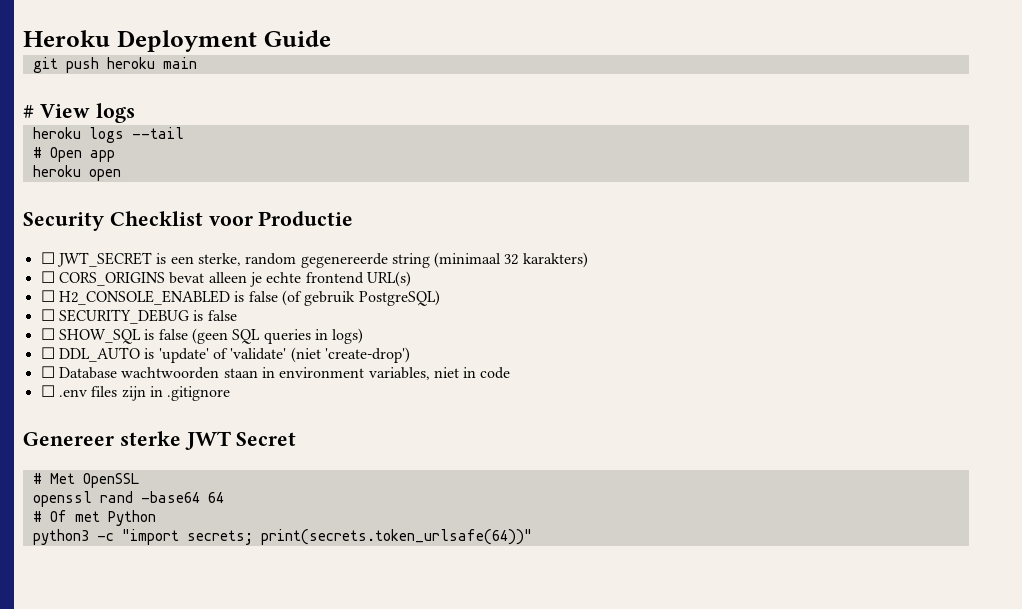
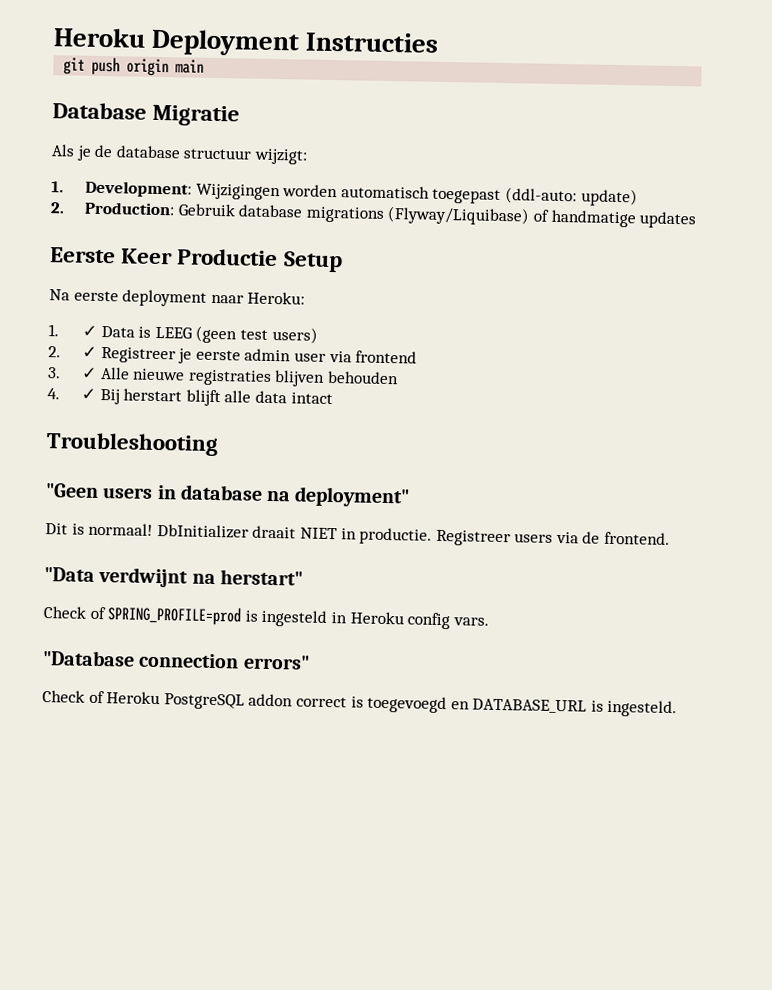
- Heroku Deployment Guide
+ Heroku Deployment Instructies
- git push heroku main
+ git push origin main
- # View logs
- heroku logs --tail
- # Open app
- heroku open
- Security Checklist voor Productie
- ☐ JWT_SECRET is een sterke, random gegenereerde string (minimaal 32 karakters)
- ☐ CORS_ORIGINS bevat alleen je echte frontend URL(s)
- ☐ H2_CONSOLE_ENABLED is false (of gebruik PostgreSQL)
- ☐ SECURITY_DEBUG is false
- ☐ SHOW_SQL is false (geen SQL queries in logs)
- ☐ DDL_AUTO is 'update' of 'validate' (niet 'create-drop')
- ☐ Database wachtwoorden staan in environment variables, niet in code
- ☐ .env files zijn in .gitignore
- Genereer sterke JWT Secret
- # Met OpenSSL
- openssl rand -base64 64
- # Of met Python
- python3 -c "import secrets; print(secrets.token_urlsafe(64))"
+ Database Migratie
+ Als je de database structuur wijzigt:
+ 1. Development: Wijzigingen worden automatisch toegepast (ddl-auto: update)
+ 2. Production: Gebruik database migrations (Flyway/Liquibase) of handmatige updates
+ Eerste Keer Productie Setup
+ Na eerste deployment naar Heroku:
+ 1. ✓ Data is LEEG (geen test users)
+ 2. ✓ Registreer je eerste admin user via frontend
+ 3. ✓ Alle nieuwe registraties blijven behouden
+ 4. ✓ Bij herstart blijft alle data intact
+ Troubleshooting
+ "Geen users in database na deployment"
+ Dit is normaal! DbInitializer draait NIET in productie. Registreer users via de frontend.
+ "Data verdwijnt na herstart"
+ Check of SPRING_PROFILE=prod is ingesteld in Heroku config vars.
+ "Database connection errors"
+ Check of Heroku PostgreSQL addon correct is toegevoegd en DATABASE_URL is ingesteld.

